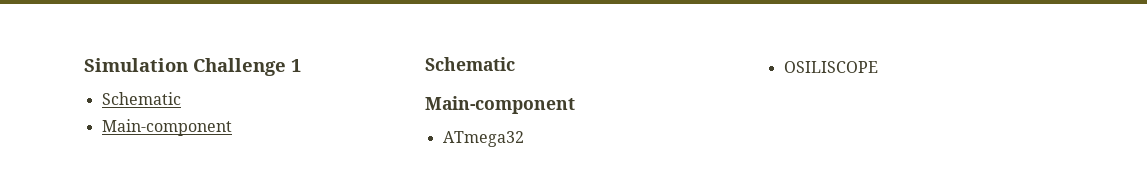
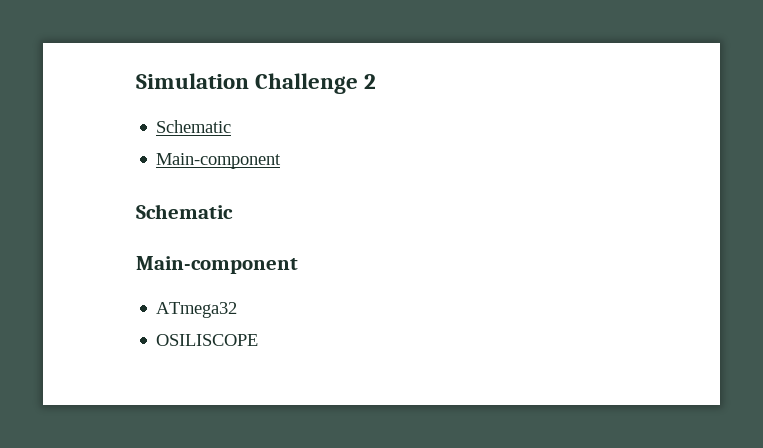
- Simulation Challenge 1
+ Simulation Challenge 2

